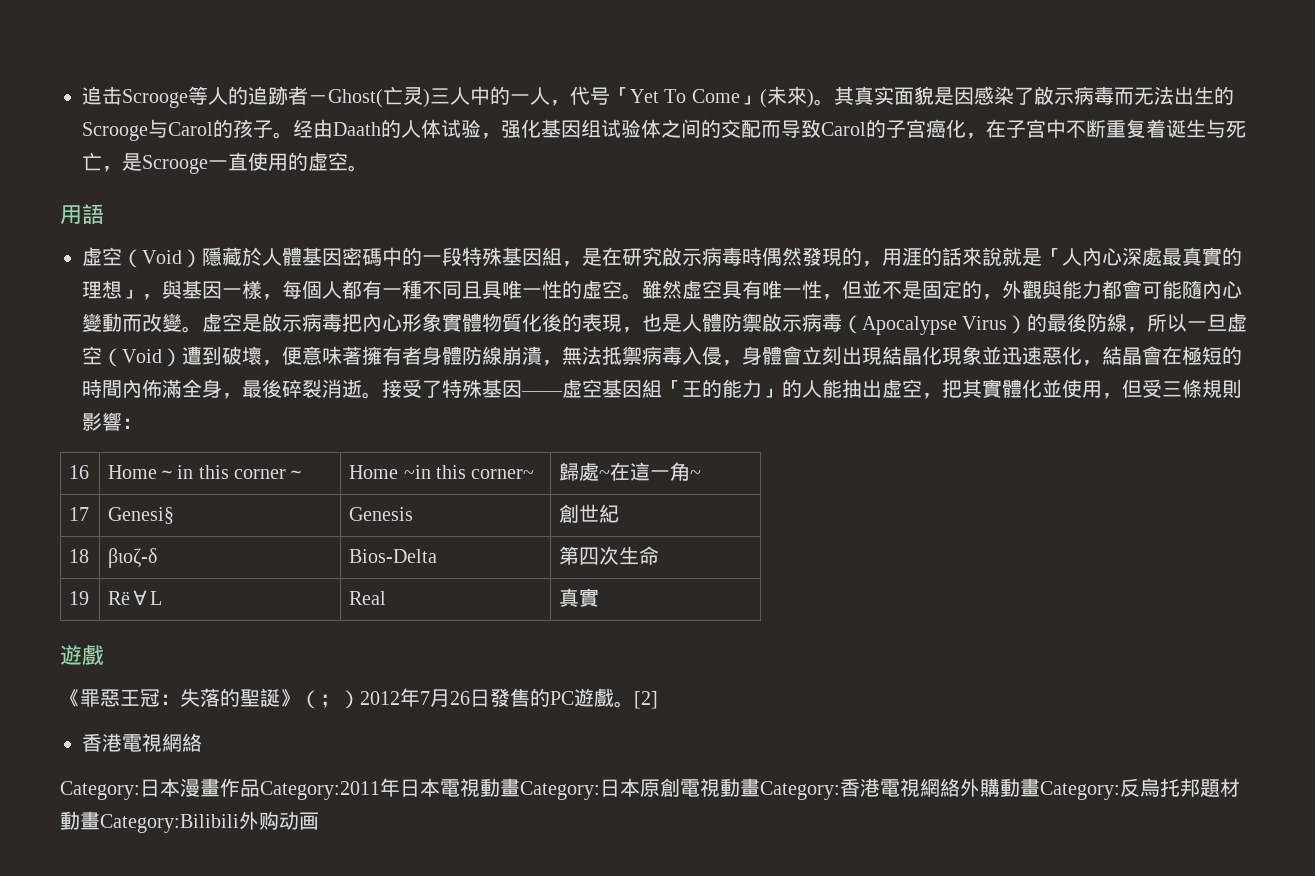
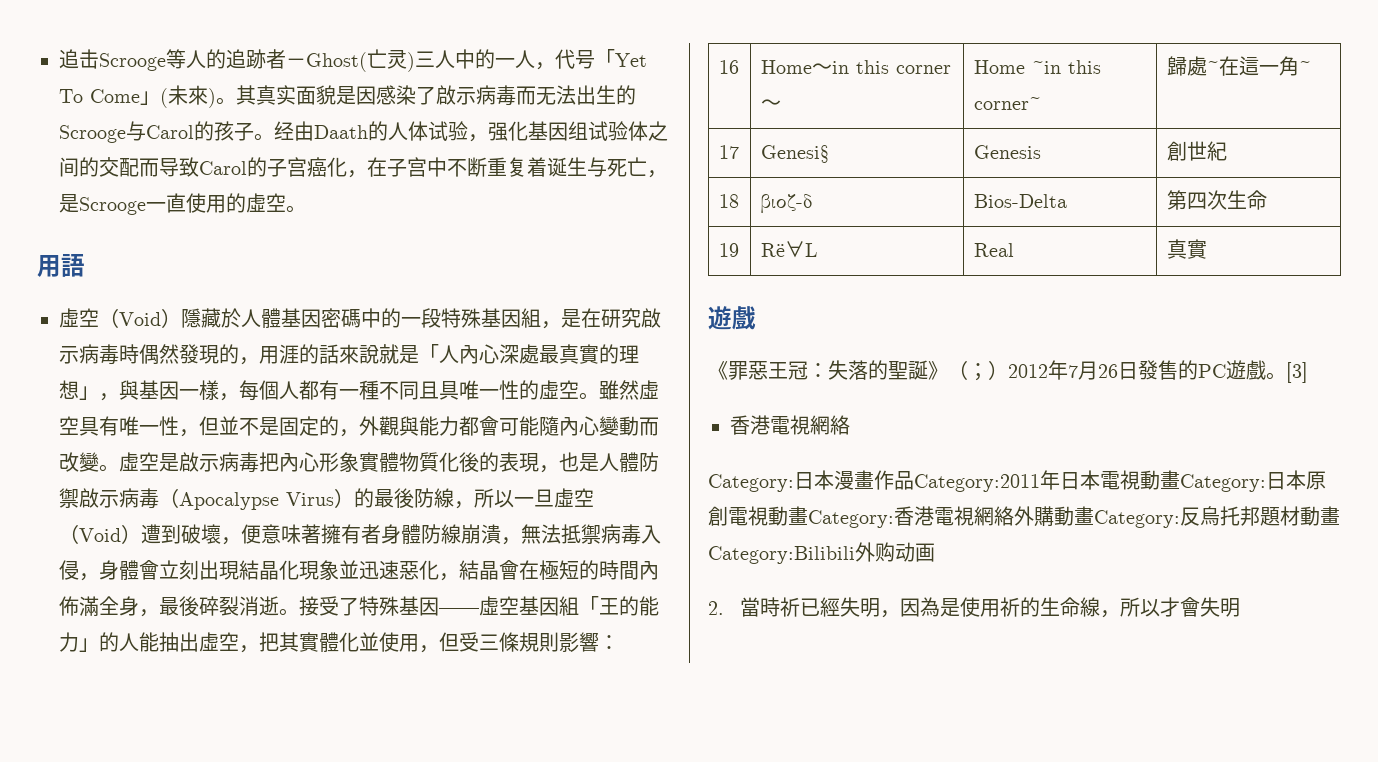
- [2]
+ [3]
+ 2.當時祈已經失明，因為是使用祈的生命線，所以才會失明

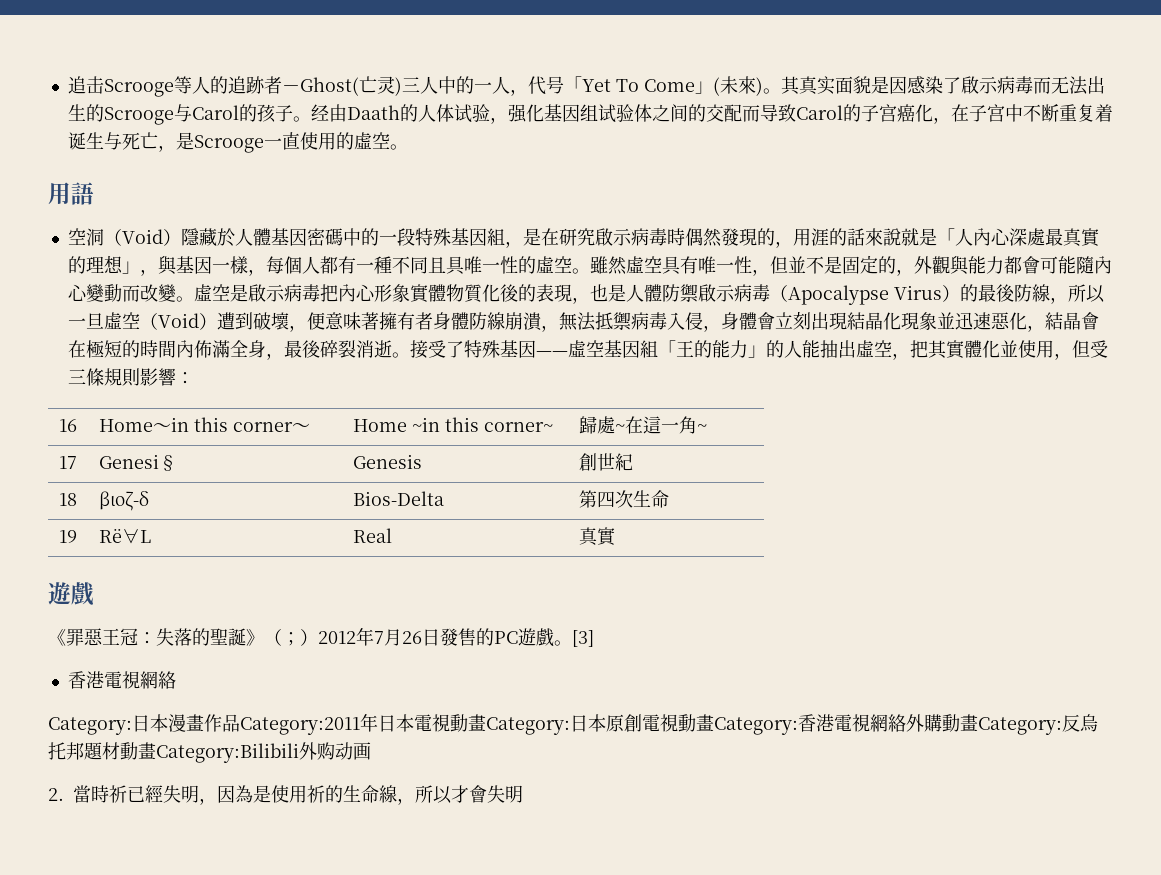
- 虛空（Void）隱藏於人體基因密碼中的一段特殊基因組，是在研究啟示病毒時偶然發現的，用涯的話來說就是「人內心深處最真實的理想」，與基因一樣，每個人都有一種不同且具唯一性的虛空。
+ 空洞（Void）隱藏於人體基因密碼中的一段特殊基因組，是在研究啟示病毒時偶然發現的，用涯的話來說就是「人內心深處最真實的理想」，與基因一樣，每個人都有一種不同且具唯一性的虛空。

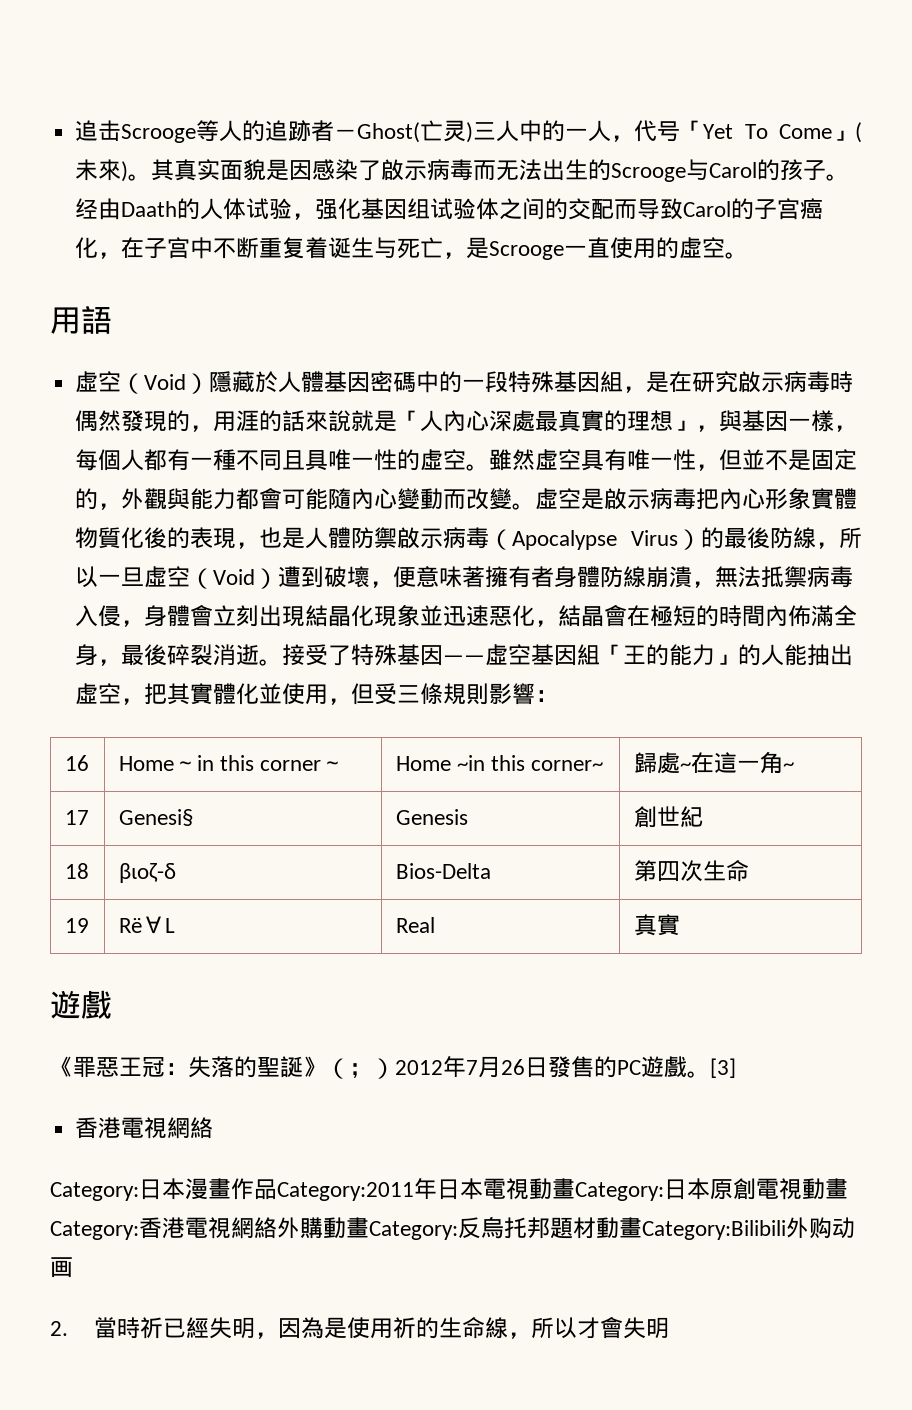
- 空洞（Void）隱藏於人體基因密碼中的一段特殊基因組，是在研究啟示病毒時偶然發現的，用涯的話來說就是「人內心深處最真實的理想」，與基因一樣，每個人都有一種不同且具唯一性的虛空。
+ 虛空（Void）隱藏於人體基因密碼中的一段特殊基因組，是在研究啟示病毒時偶然發現的，用涯的話來說就是「人內心深處最真實的理想」，與基因一樣，每個人都有一種不同且具唯一性的虛空。

